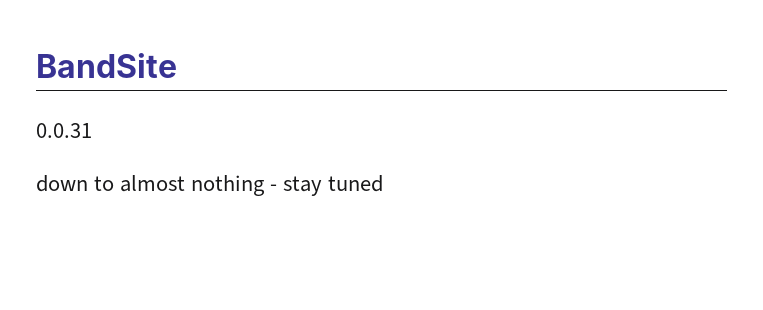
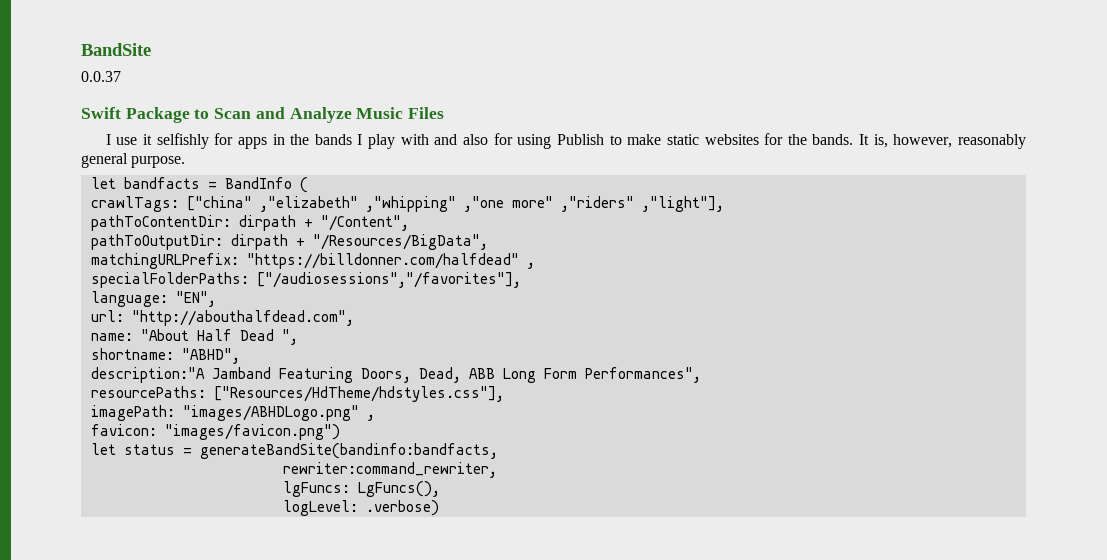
- 0.0.31
- down to almost nothing - stay tuned
+ 0.0.37
+ Swift Package to Scan and Analyze Music Files
+ I use it selfishly for apps in the bands I play with and also for using Publish to make static websites for the bands. It is, however, reasonably general purpose.
+ let bandfacts = BandInfo (
+ crawlTags: ["china" ,"elizabeth" ,"whipping" ,"one more" ,"riders" ,"light"],
+ pathToContentDir: dirpath + "/Content",
+ pathToOutputDir: dirpath + "/Resources/BigData",
+ matchingURLPrefix: "https://billdonner.com/halfdead" ,
+ specialFolderPaths: ["/audiosessions","/favorites"],
+ language: "EN",
+ url: "http://abouthalfdead.com",
+ name: "About Half Dead ",
+ shortname: "ABHD",
+ description:"A Jamband Featuring Doors, Dead, ABB Long Form Performances",
+ resourcePaths: ["Resources/HdTheme/hdstyles.css"],
+ imagePath: "images/ABHDLogo.png" ,
+ favicon: "images/favicon.png")
+ let status = generateBandSite(bandinfo:bandfacts,
+ rewriter:command_rewriter,
+ lgFuncs: LgFuncs(),
+ logLevel: .verbose)

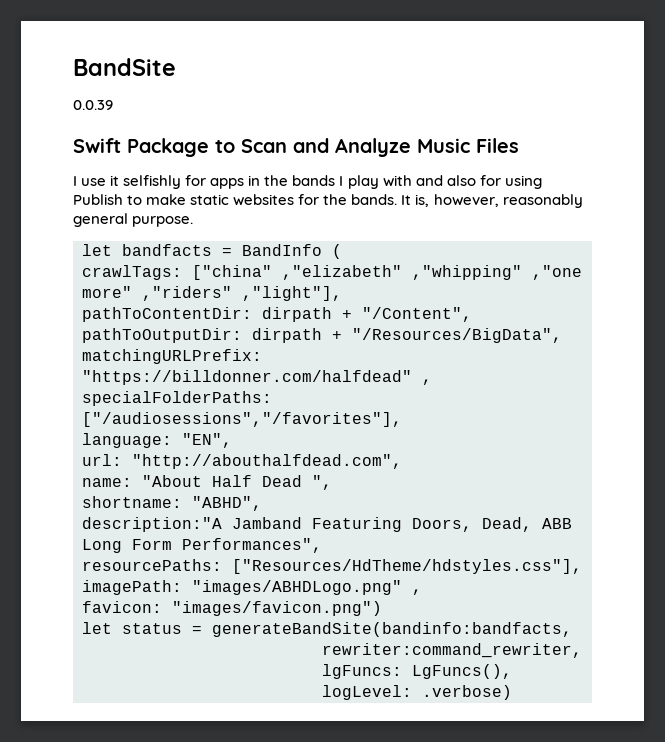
- 0.0.37
+ 0.0.39

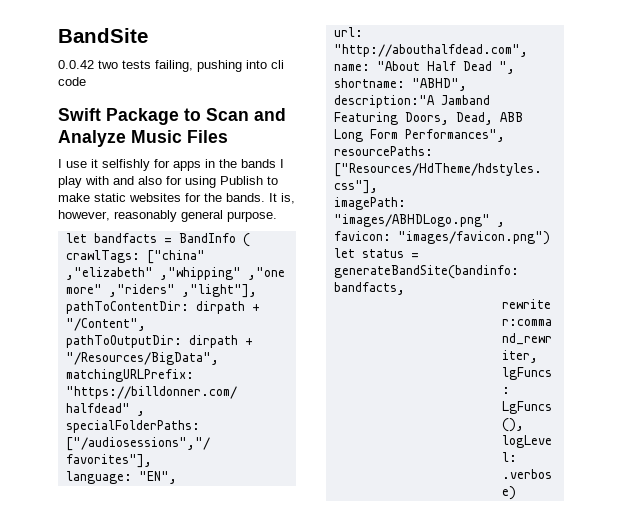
- 0.0.39
+ 0.0.42 two tests failing, pushing into cli code

